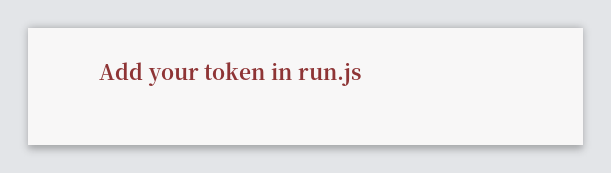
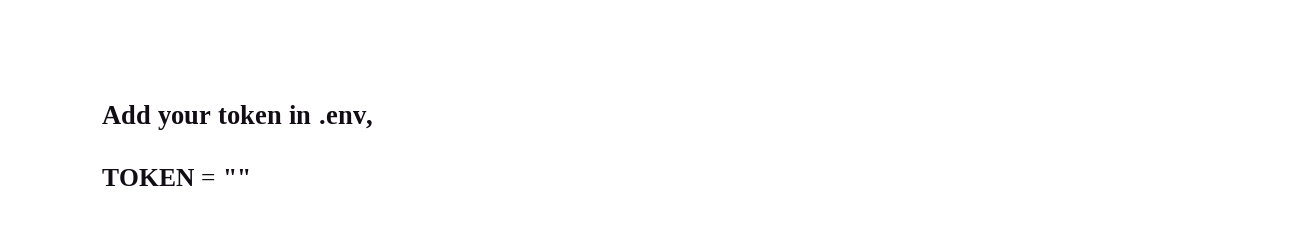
- Add your token in run.js
+ Add your token in .env,
+ TOKEN = ""

